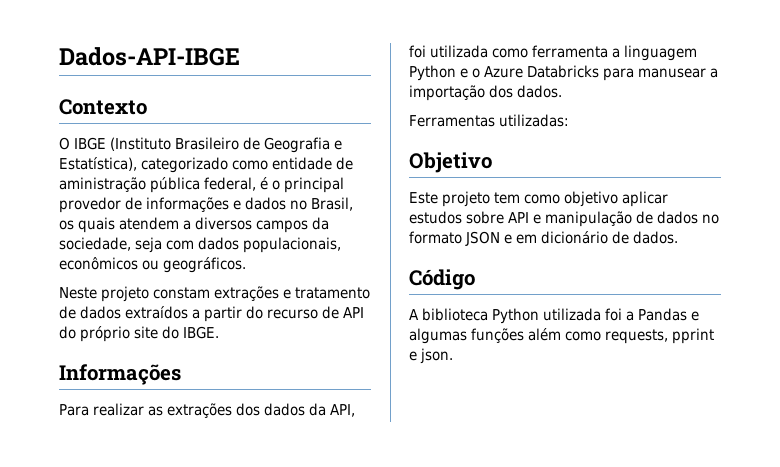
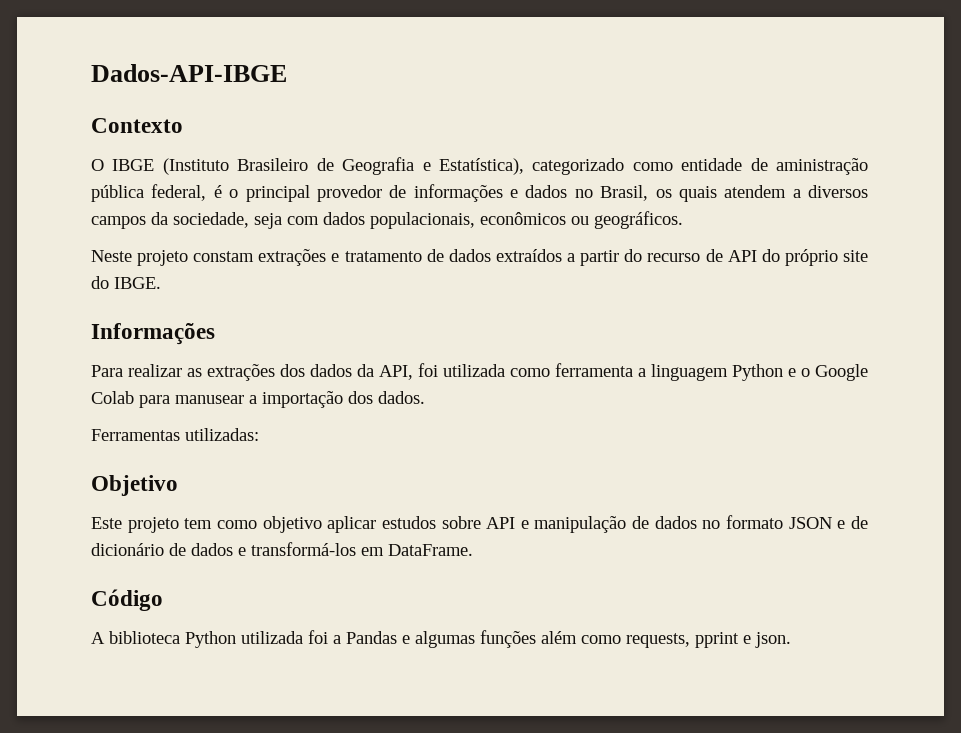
- Para realizar as extrações dos dados da API, foi utilizada como ferramenta a linguagem Python e o Azure Databricks para manusear a importação dos dados.
+ Para realizar as extrações dos dados da API, foi utilizada como ferramenta a linguagem Python e o Google Colab para manusear a importação dos dados.
- Este projeto tem como objetivo aplicar estudos sobre API e manipulação de dados no formato JSON e em dicionário de dados.
+ Este projeto tem como objetivo aplicar estudos sobre API e manipulação de dados no formato JSON e de dicionário de dados e transformá-los em DataFrame.

